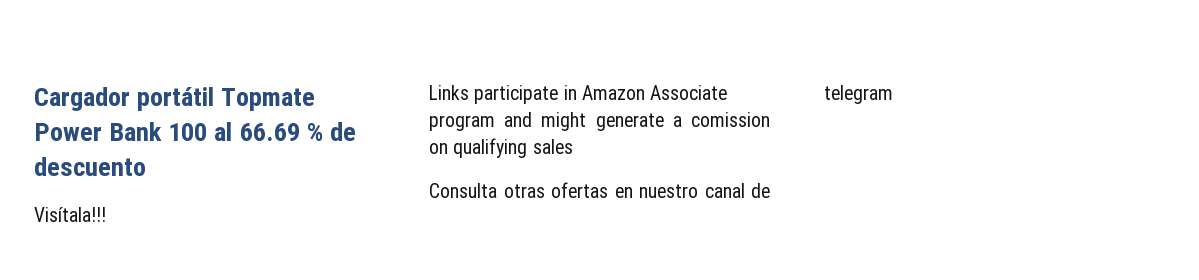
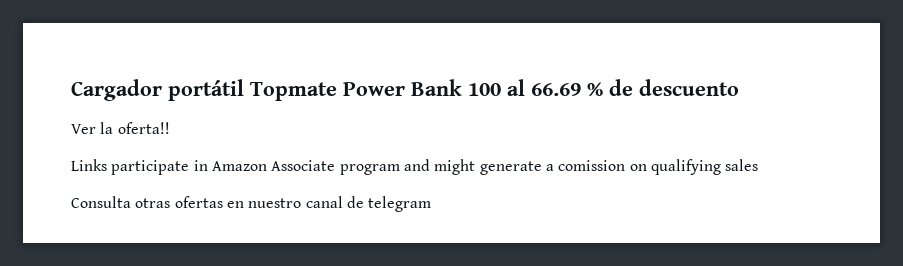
- Visítala!!!
+ Ver la oferta!!

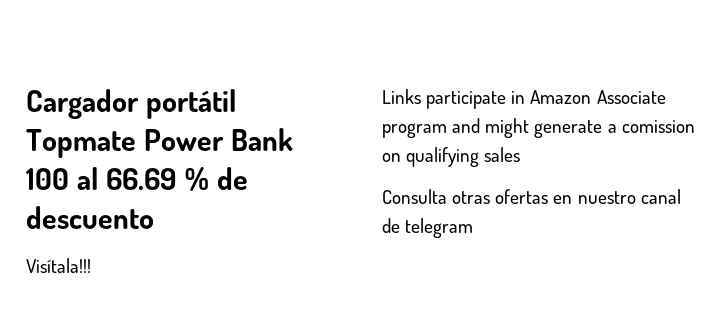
- Ver la oferta!!
+ Visítala!!!

